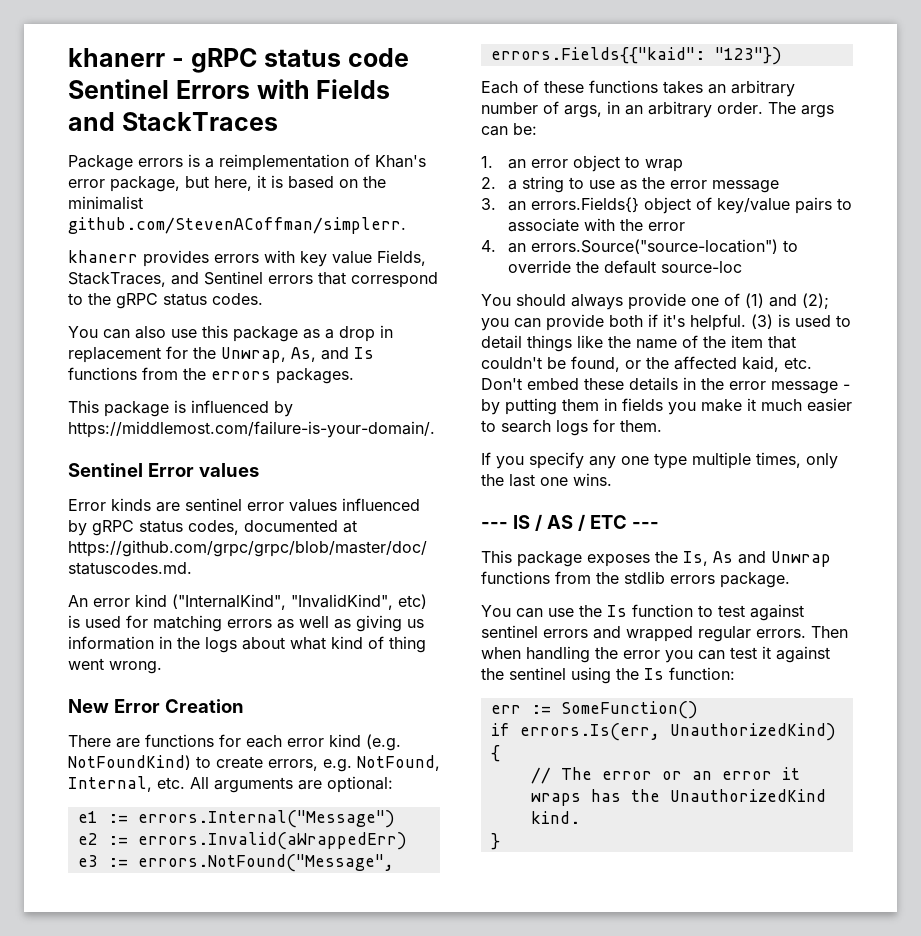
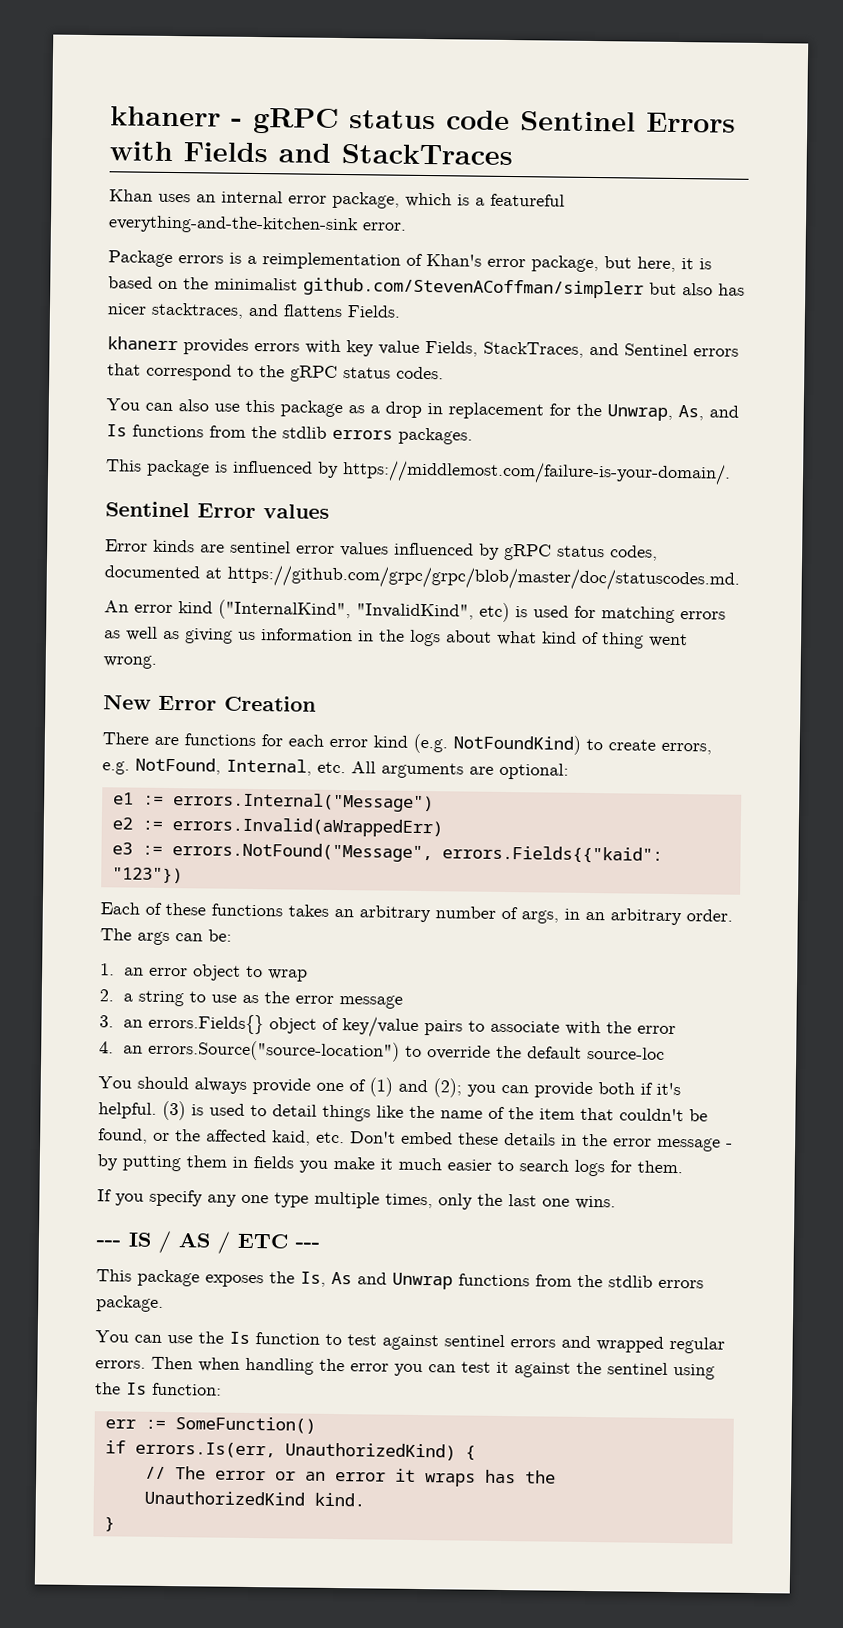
+ Khan uses an internal error package, which is a featureful everything-and-the-kitchen-sink error.
- Package errors is a reimplementation of Khan's error package, but here, it is based on the minimalist github.com/StevenACoffman/simplerr.
+ Package errors is a reimplementation of Khan's error package, but here, it is based on the minimalist github.com/StevenACoffman/simplerr but also has nicer stacktraces, and flattens Fields.
- You can also use this package as a drop in replacement for the Unwrap, As, and Is functions from the errors packages.
+ You can also use this package as a drop in replacement for the Unwrap, As, and Is functions from the stdlib errors packages.

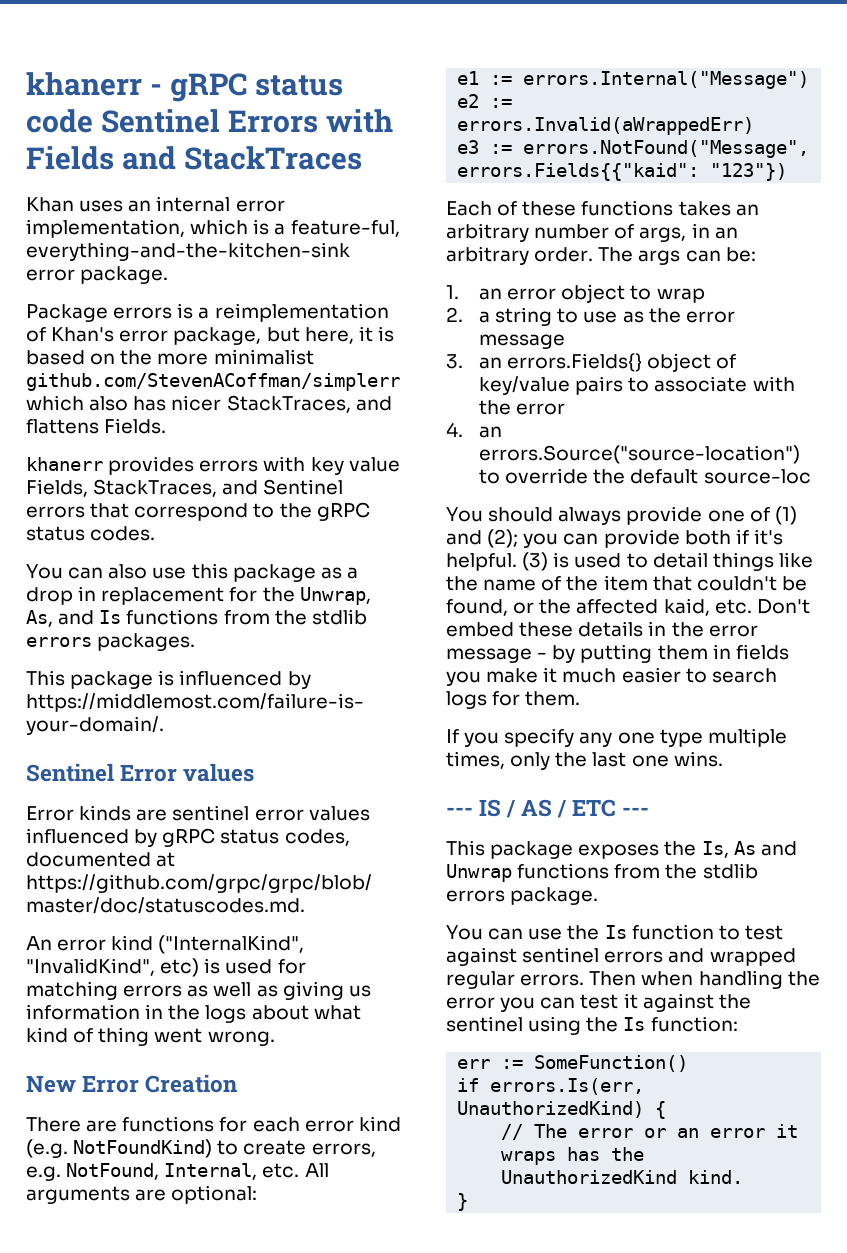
- Khan uses an internal error package, which is a featureful everything-and-the-kitchen-sink error.
+ Khan uses an internal error implementation, which is a feature-ful, everything-and-the-kitchen-sink error package.
- Package errors is a reimplementation of Khan's error package, but here, it is based on the minimalist github.com/StevenACoffman/simplerr but also has nicer stacktraces, and flattens Fields.
+ Package errors is a reimplementation of Khan's error package, but here, it is based on the more minimalist github.com/StevenACoffman/simplerr which also has nicer StackTraces, and flattens Fields.

